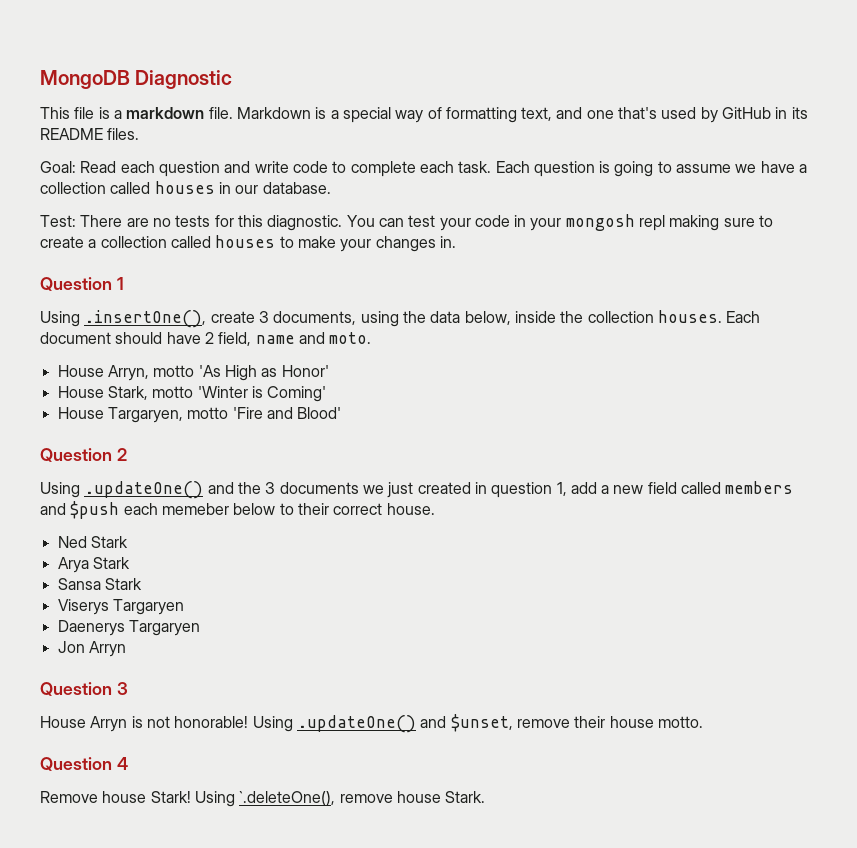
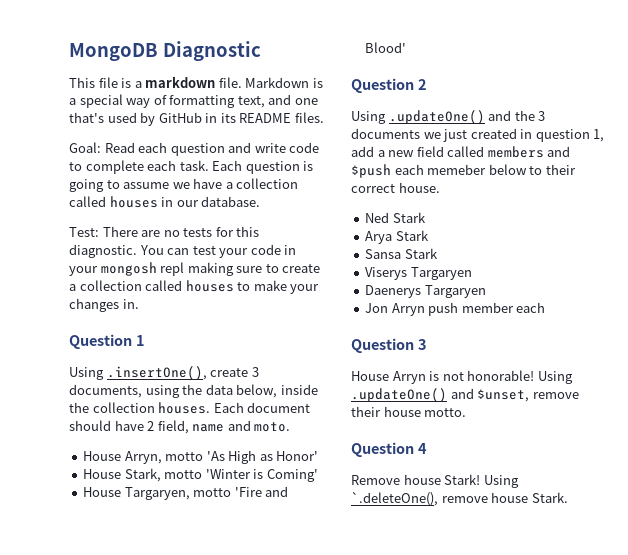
- Jon Arryn
+ Jon Arryn push member each

